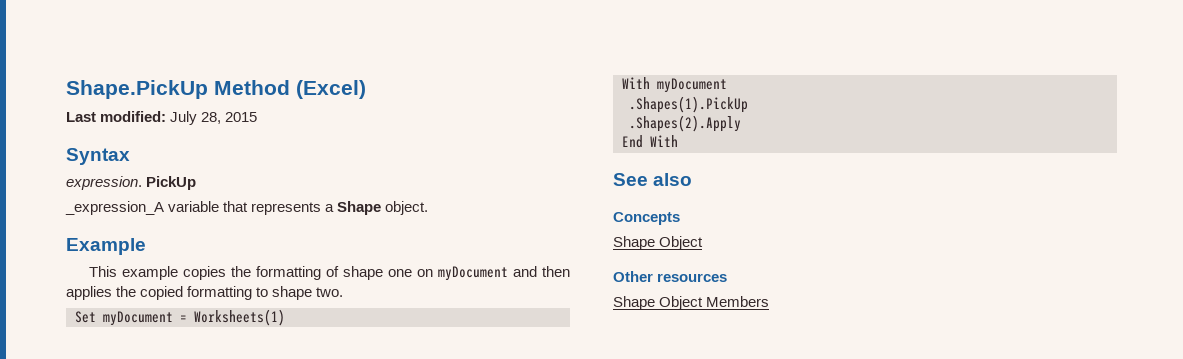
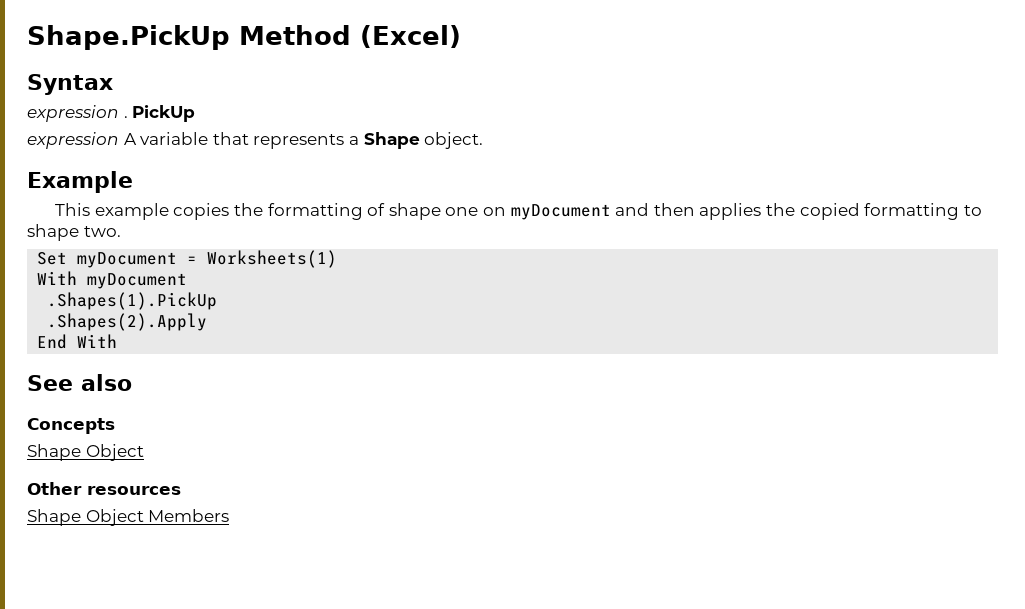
- Last modified: July 28, 2015
- expression.
+ expression .
- _expression_A variable that represents a Shape object.
+ expression A variable that represents a Shape object.

